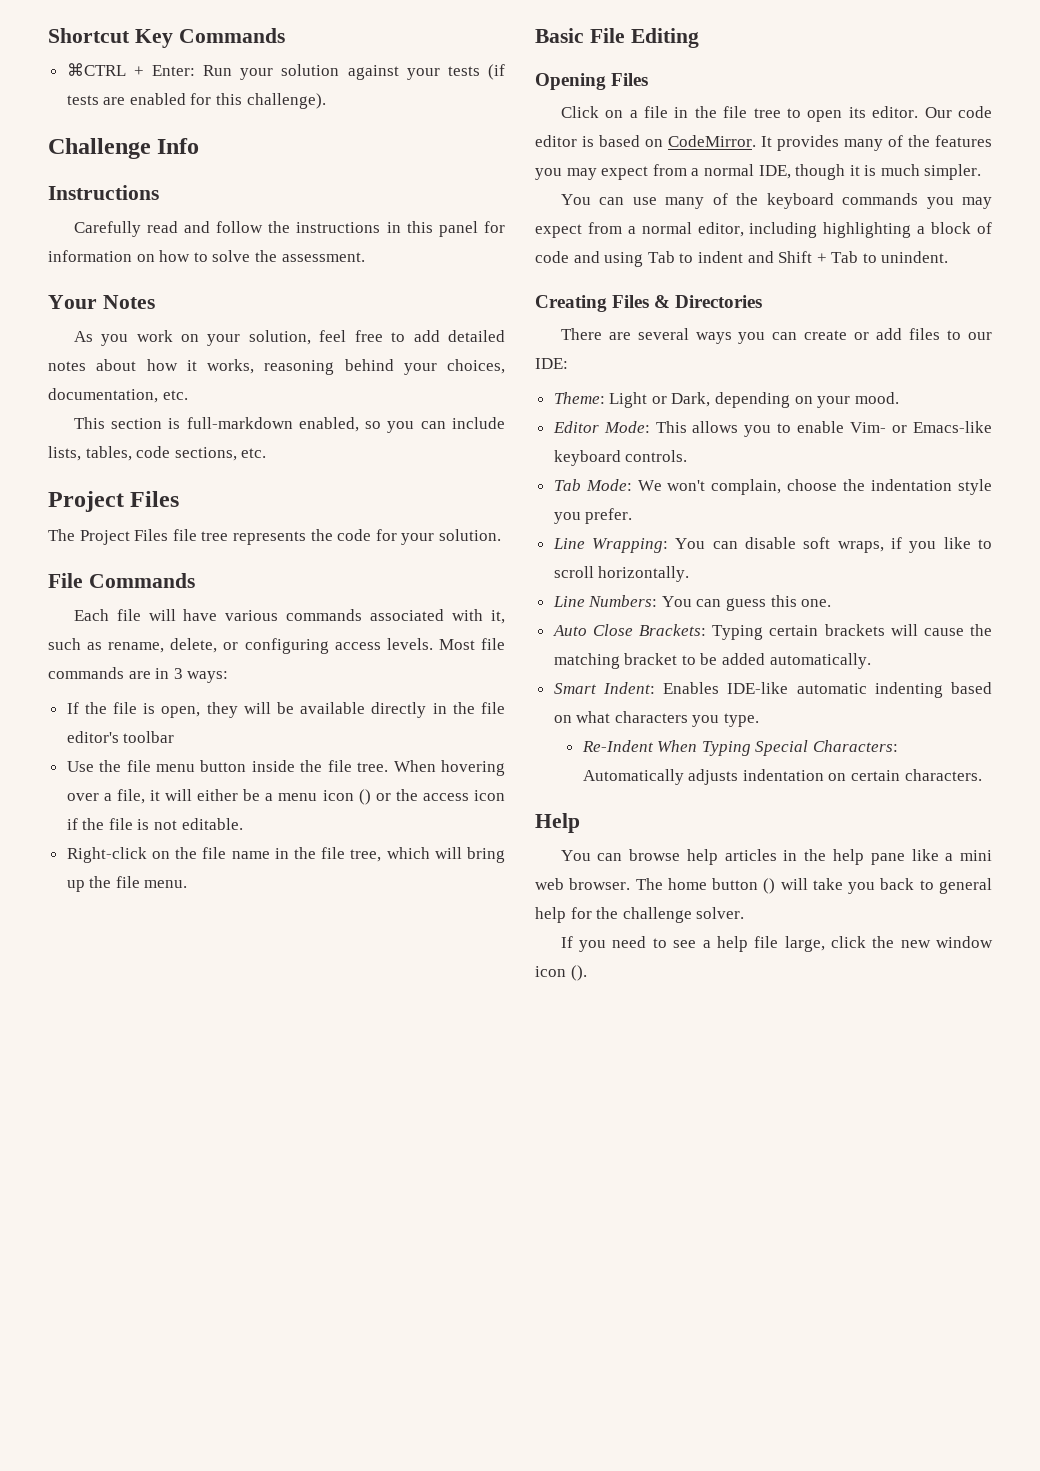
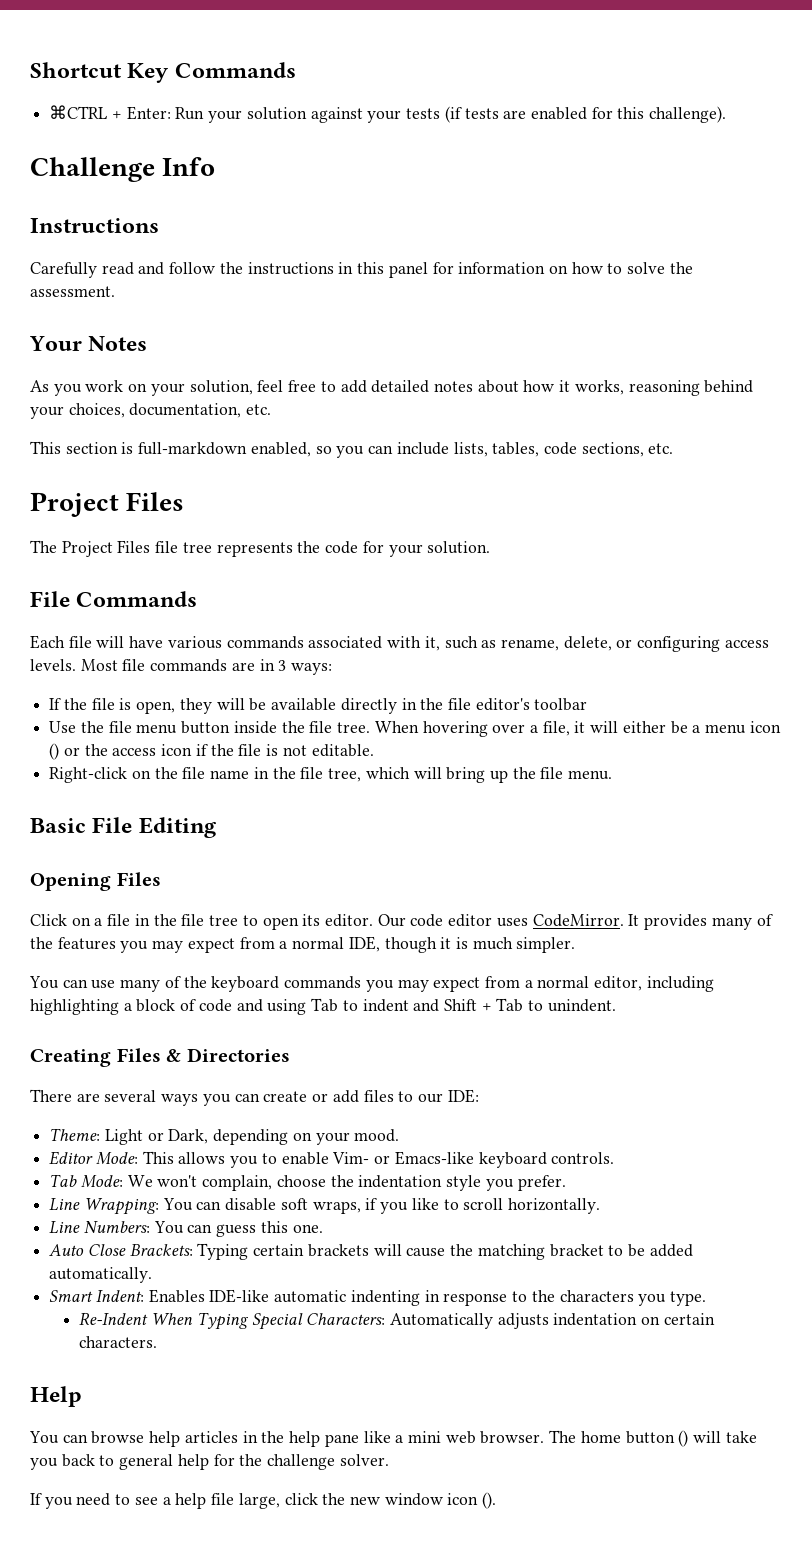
- Our code editor is based on CodeMirror.
+ Our code editor uses CodeMirror.
- Smart Indent: Enables IDE-like automatic indenting based on what characters you type.
+ Smart Indent: Enables IDE-like automatic indenting in response to the characters you type.

